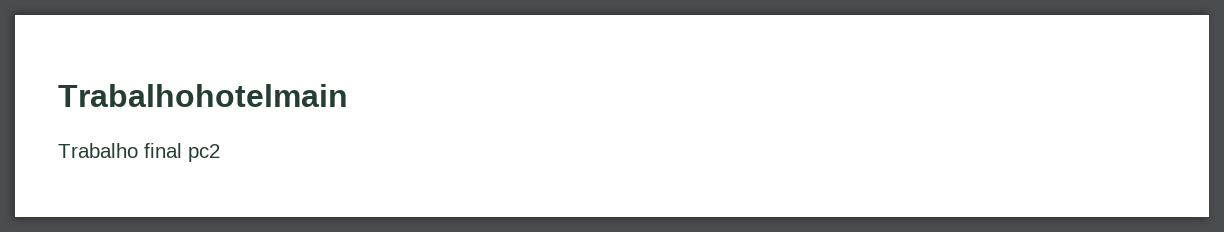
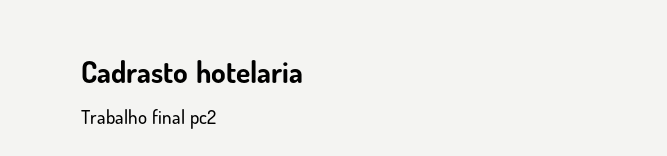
- Trabalhohotelmain
+ Cadrasto hotelaria

